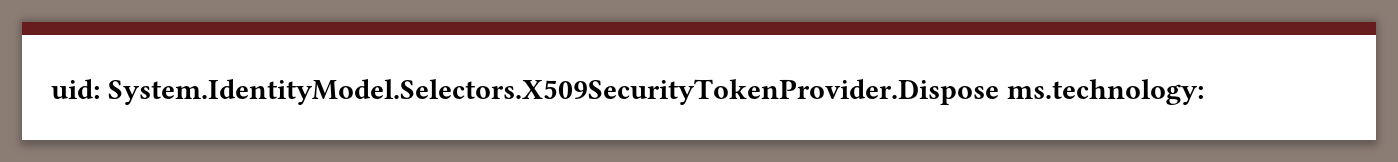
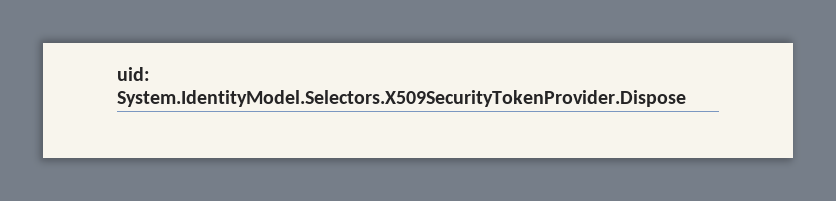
- uid: System.IdentityModel.Selectors.X509SecurityTokenProvider.Dispose ms.technology:
+ uid: System.IdentityModel.Selectors.X509SecurityTokenProvider.Dispose

